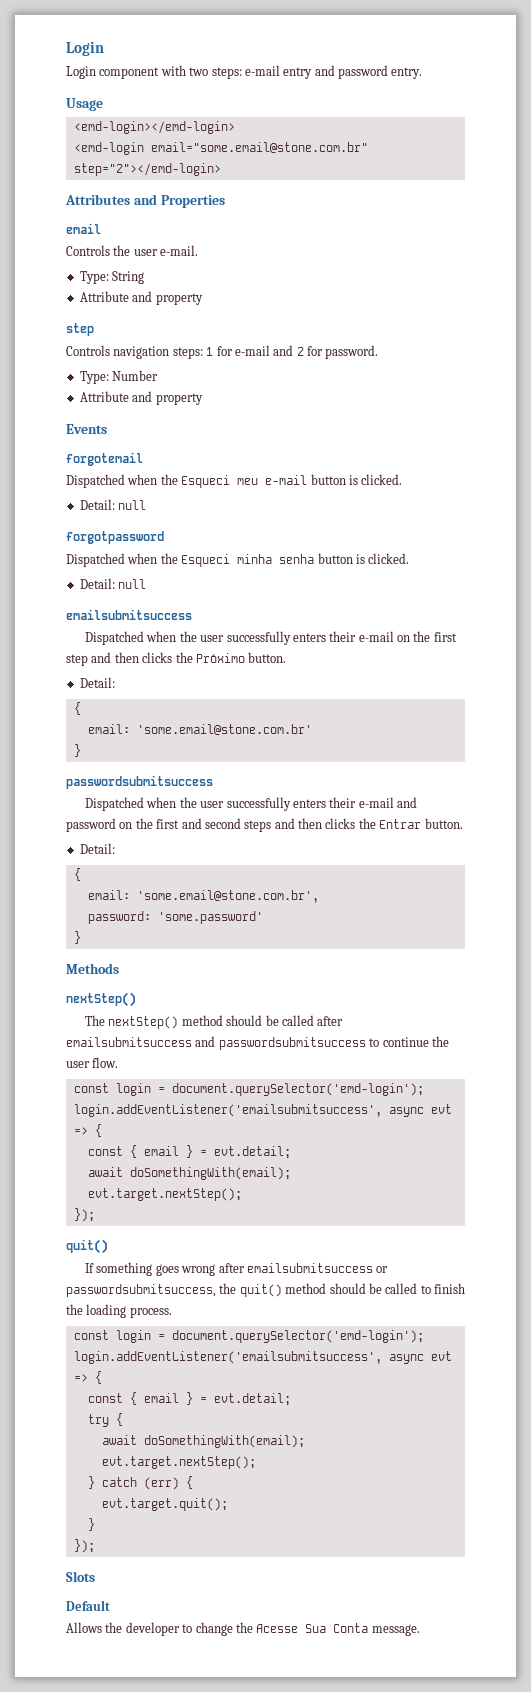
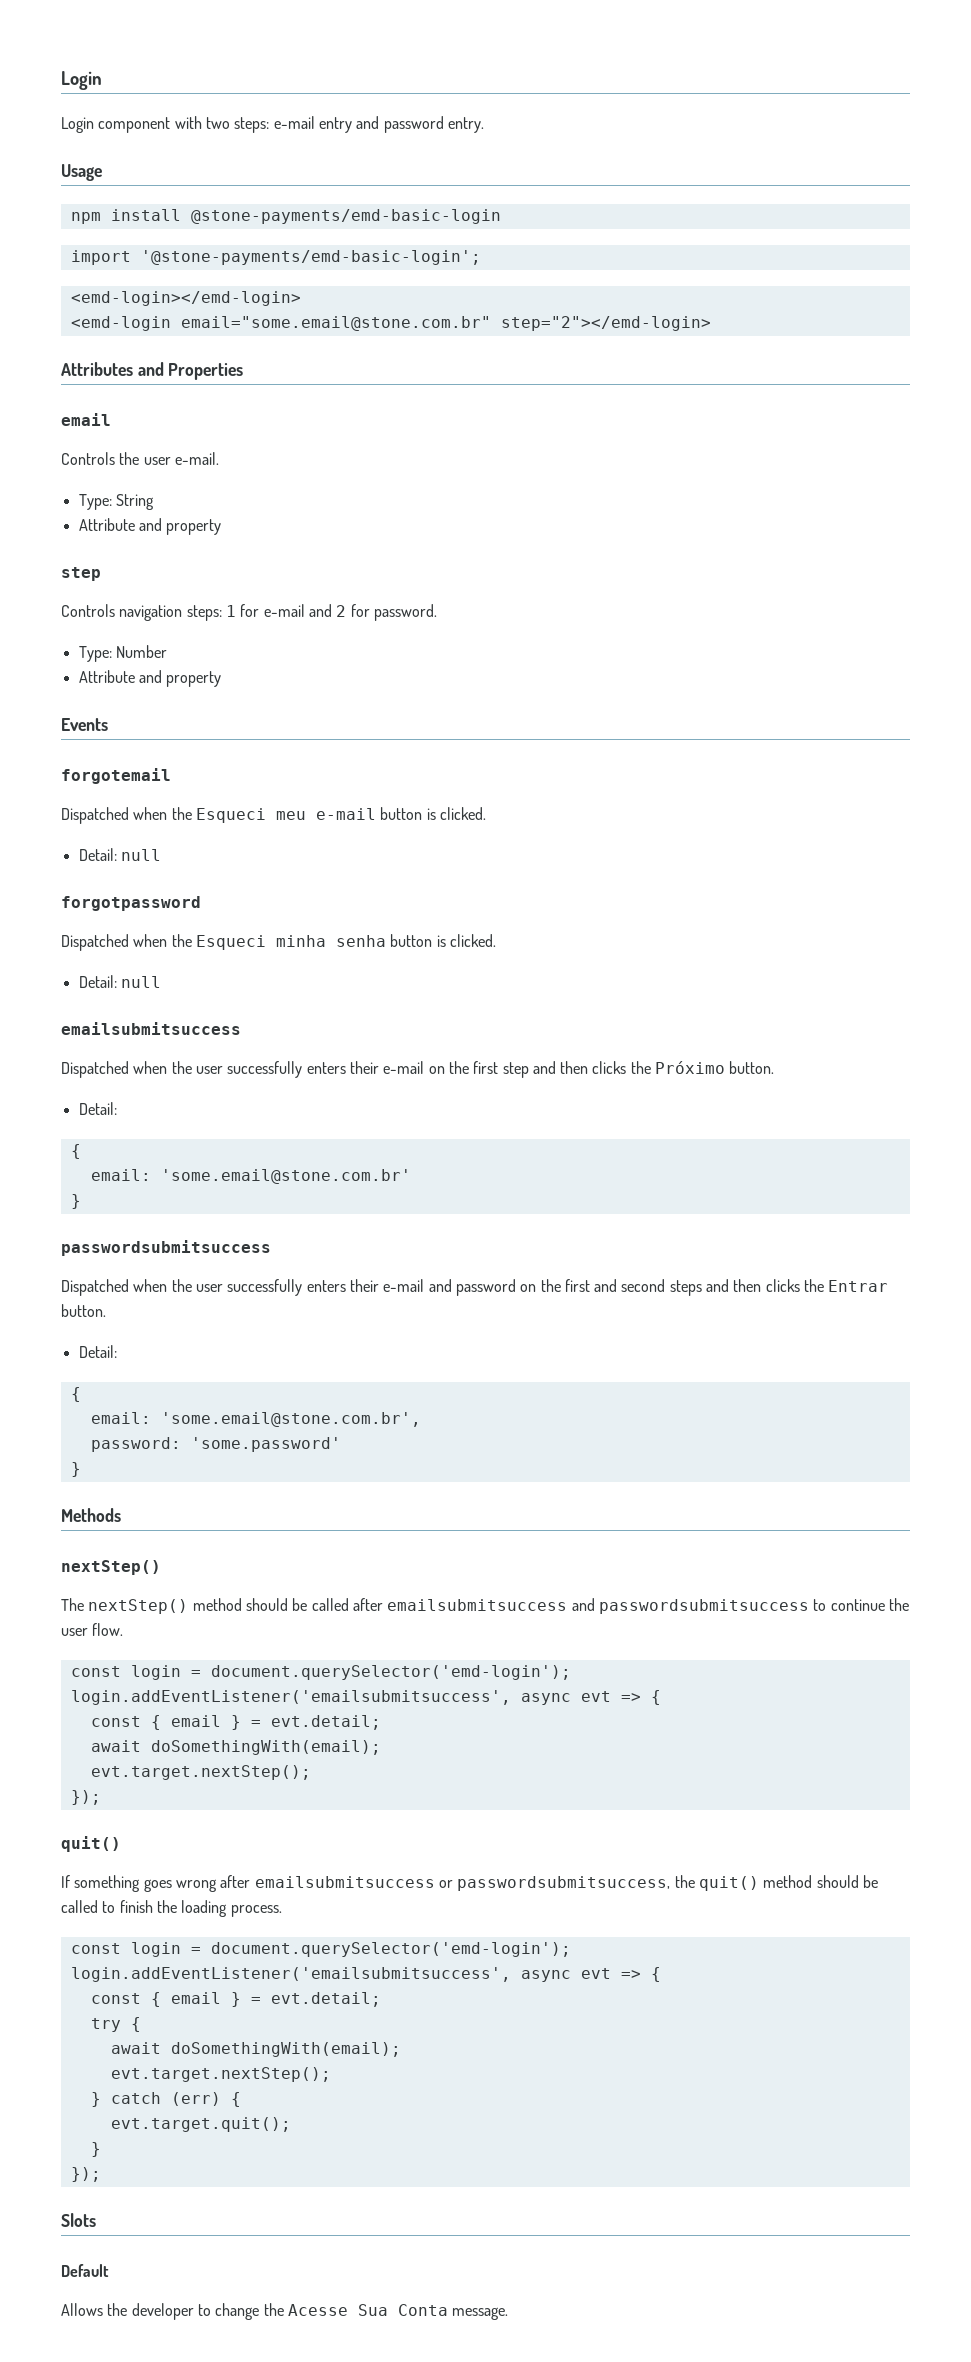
+ npm install @stone-payments/emd-basic-login
+ import '@stone-payments/emd-basic-login';

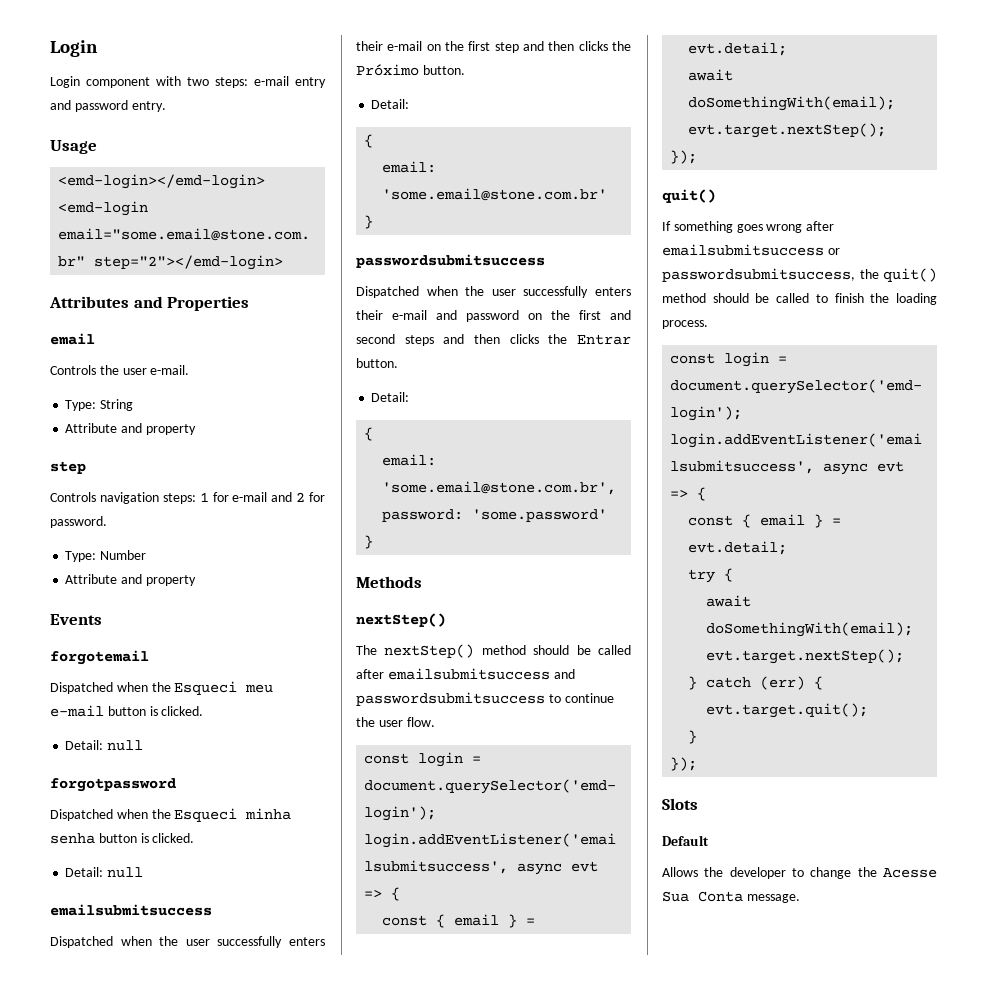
- npm install @stone-payments/emd-basic-login
- import '@stone-payments/emd-basic-login';

